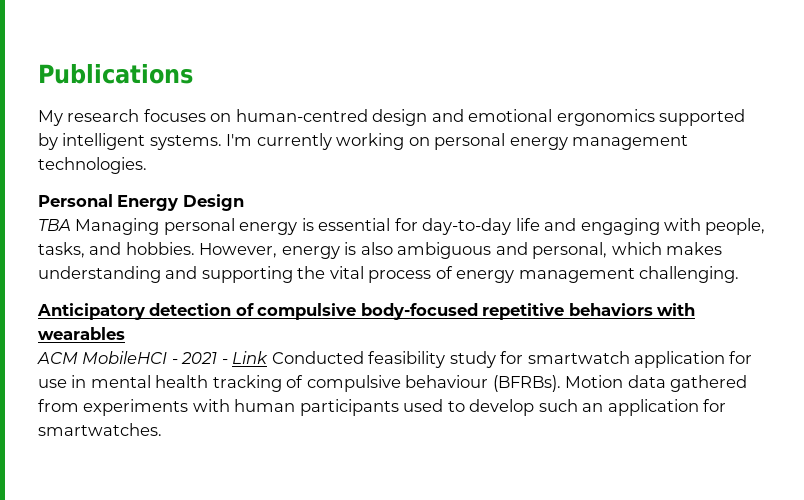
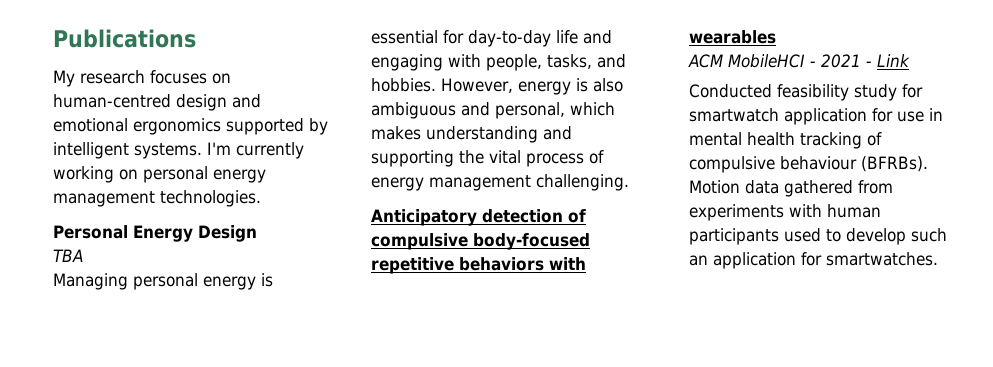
- TBA Managing personal energy is essential for day-to-day life and engaging with people, tasks, and hobbies.
+ TBA
+ Managing personal energy is essential for day-to-day life and engaging with people, tasks, and hobbies.
- ACM MobileHCI - 2021 - Link Conducted feasibility study for smartwatch application for use in mental health tracking of compulsive behaviour (BFRBs).
+ ACM MobileHCI - 2021 - Link
+ Conducted feasibility study for smartwatch application for use in mental health tracking of compulsive behaviour (BFRBs).

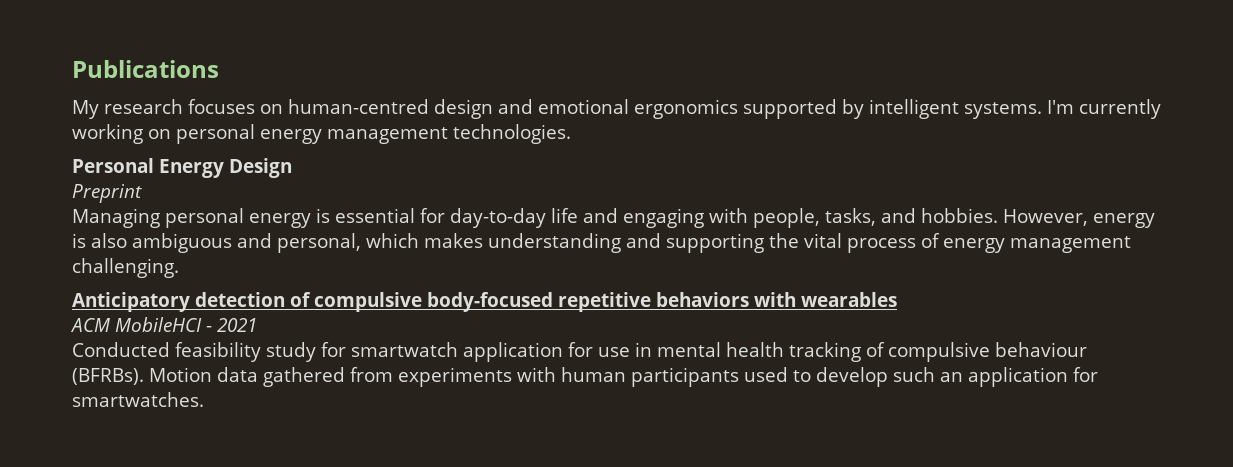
- TBA
+ Preprint
- ACM MobileHCI - 2021 - Link
+ ACM MobileHCI - 2021

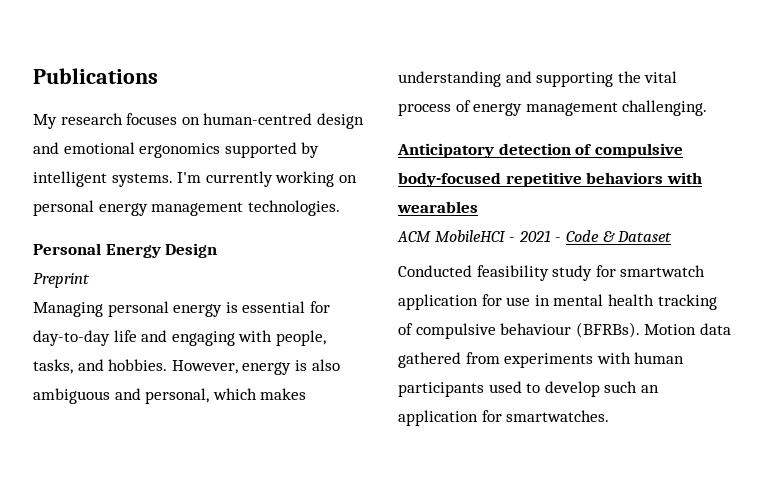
- ACM MobileHCI - 2021
+ ACM MobileHCI - 2021 - Code & Dataset

